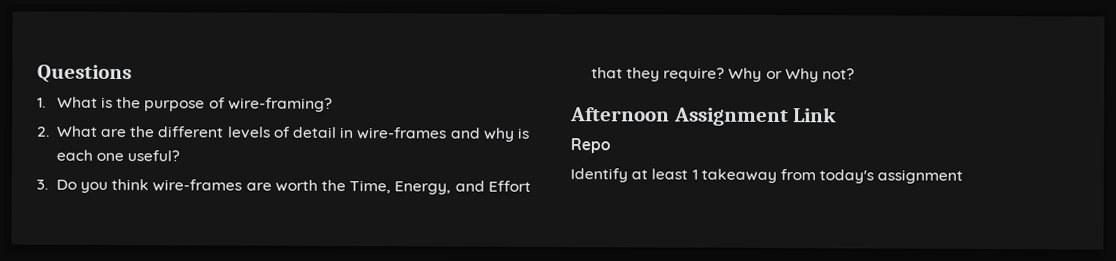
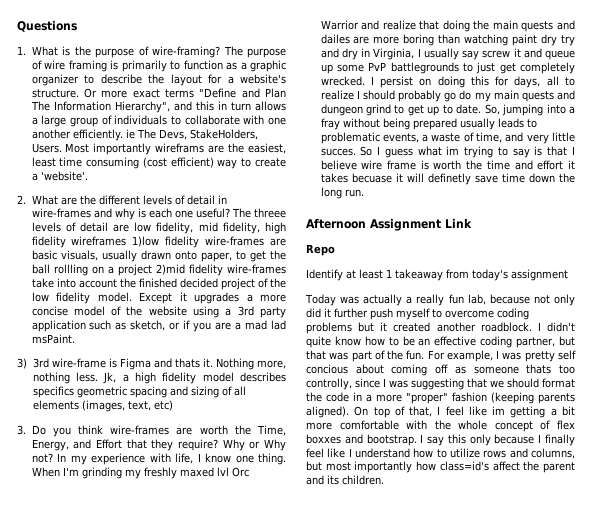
+ The purpose of wire framing is primarily to function as a graphic organizer to describe the layout for a website's structure. Or more exact terms "Define and Plan The Information Hierarchy", and this in turn allows a large group of individuals to collaborate with one another efficiently. ie The Devs, StakeHolders, Users. Most importantly wireframs are the easiest, least time consuming (cost efficient) way to create a 'website'.
+ The threee levels of detail are low fidelity, mid fidelity, high fidelity wireframes 1)low fidelity wire-frames are basic visuals, usually drawn onto paper, to get the ball rollling on a project 2)mid fidelity wire-frames take into account the finished decided project of the low fidelity model. Except it upgrades a more concise model of the website using a 3rd party application such as sketch, or if you are a mad lad msPaint.
+ 3) 3rd wire-frame is Figma and thats it. Nothing more, nothing less. Jk, a high fidelity model describes specifics geometric spacing and sizing of all elements (images, text, etc)
+ In my experience with life, I know one thing. When I'm grinding my freshly maxed lvl Orc Warrior and realize that doing the main quests and dailes are more boring than watching paint dry try and dry in Virginia, I usually say screw it and queue up some PvP battlegrounds to just get completely wrecked. I persist on doing this for days, all to realize I should probably go do my main quests and dungeon grind to get up to date. So, jumping into a fray without being prepared usually leads to problematic events, a waste of time, and very little succes. So I guess what im trying to say is that I believe wire frame is worth the time and effort it takes becuase it will definetly save time down the long run.
+ Today was actually a really fun lab, because not only did it further push myself to overcome coding problems but it created another roadblock. I didn't quite know how to be an effective coding partner, but that was part of the fun. For example, I was pretty self concious about coming off as someone thats too controlly, since I was suggesting that we should format the code in a more "proper" fashion (keeping parents aligned). On top of that, I feel like im getting a bit more comfortable with the whole concept of flex boxxes and bootstrap. I say this only because I finally feel like I understand how to utilize rows and columns, but most importantly how class=id's affect the parent and its children.

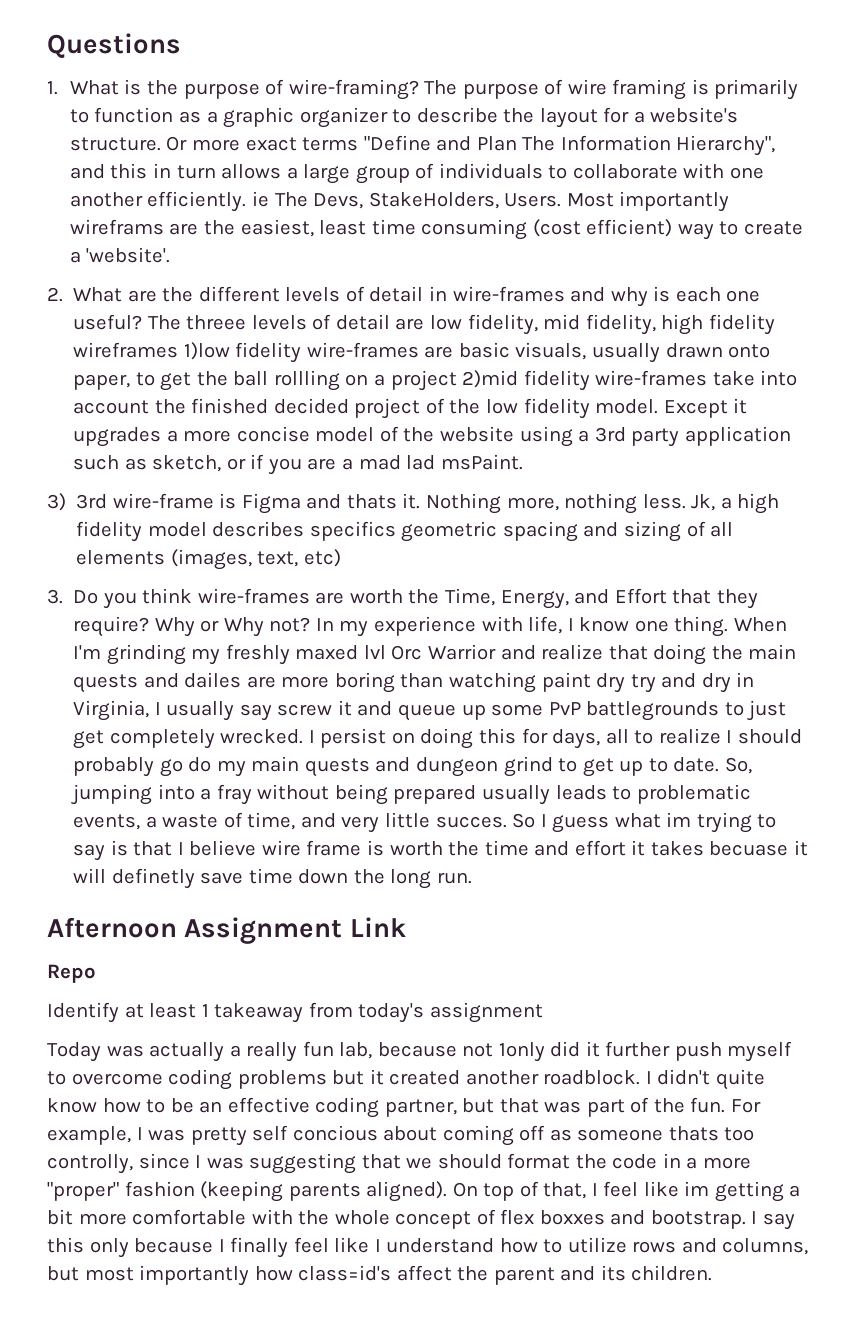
- Today was actually a really fun lab, because not only did it further push myself to overcome coding problems but it created another roadblock.
+ Today was actually a really fun lab, because not 1only did it further push myself to overcome coding problems but it created another roadblock.

